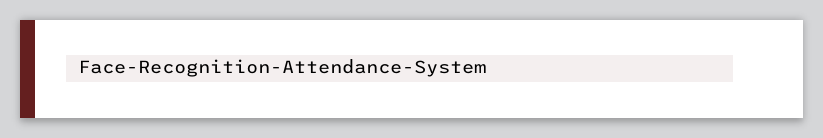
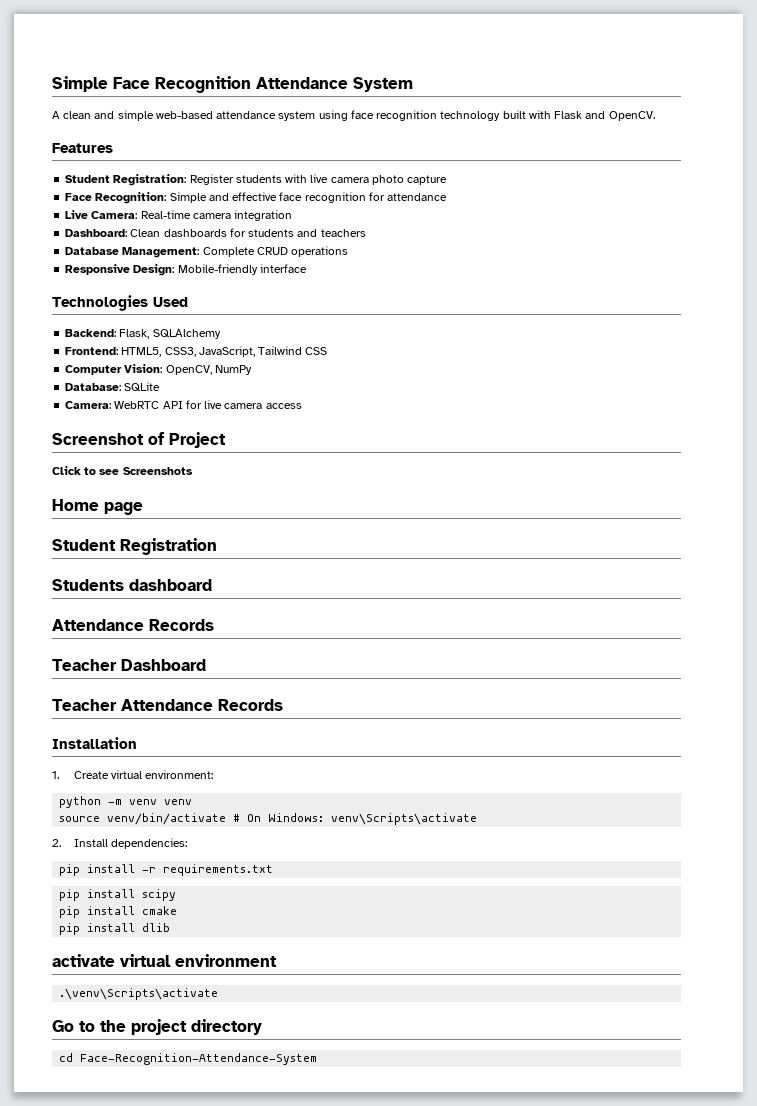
- Face-Recognition-Attendance-System
+ Simple Face Recognition Attendance System
+ A clean and simple web-based attendance system using face recognition technology built with Flask and OpenCV.
+ Features
+ Student Registration: Register students with live camera photo capture
+ Face Recognition: Simple and effective face recognition for attendance
+ Live Camera: Real-time camera integration
+ Dashboard: Clean dashboards for students and teachers
+ Database Management: Complete CRUD operations
+ Responsive Design: Mobile-friendly interface
+ Technologies Used
+ Backend: Flask, SQLAlchemy
+ Frontend: HTML5, CSS3, JavaScript, Tailwind CSS
+ Computer Vision: OpenCV, NumPy
+ Database: SQLite
+ Camera: WebRTC API for live camera access
+ Screenshot of Project
+ Click to see Screenshots
+ Home page
+ Student Registration
+ Students dashboard
+ Attendance Records
+ Teacher Dashboard
+ Teacher Attendance Records
+ Installation
+ 1. Create virtual environment:
+ python -m venv venv
+ source venv/bin/activate # On Windows: venv\Scripts\activate
+ 2. Install dependencies:
+ pip install -r requirements.txt
+ pip install scipy
+ pip install cmake
+ pip install dlib
+ activate virtual environment
+ .\venv\Scripts\activate
+ Go to the project directory
+ cd Face-Recognition-Attendance-System

